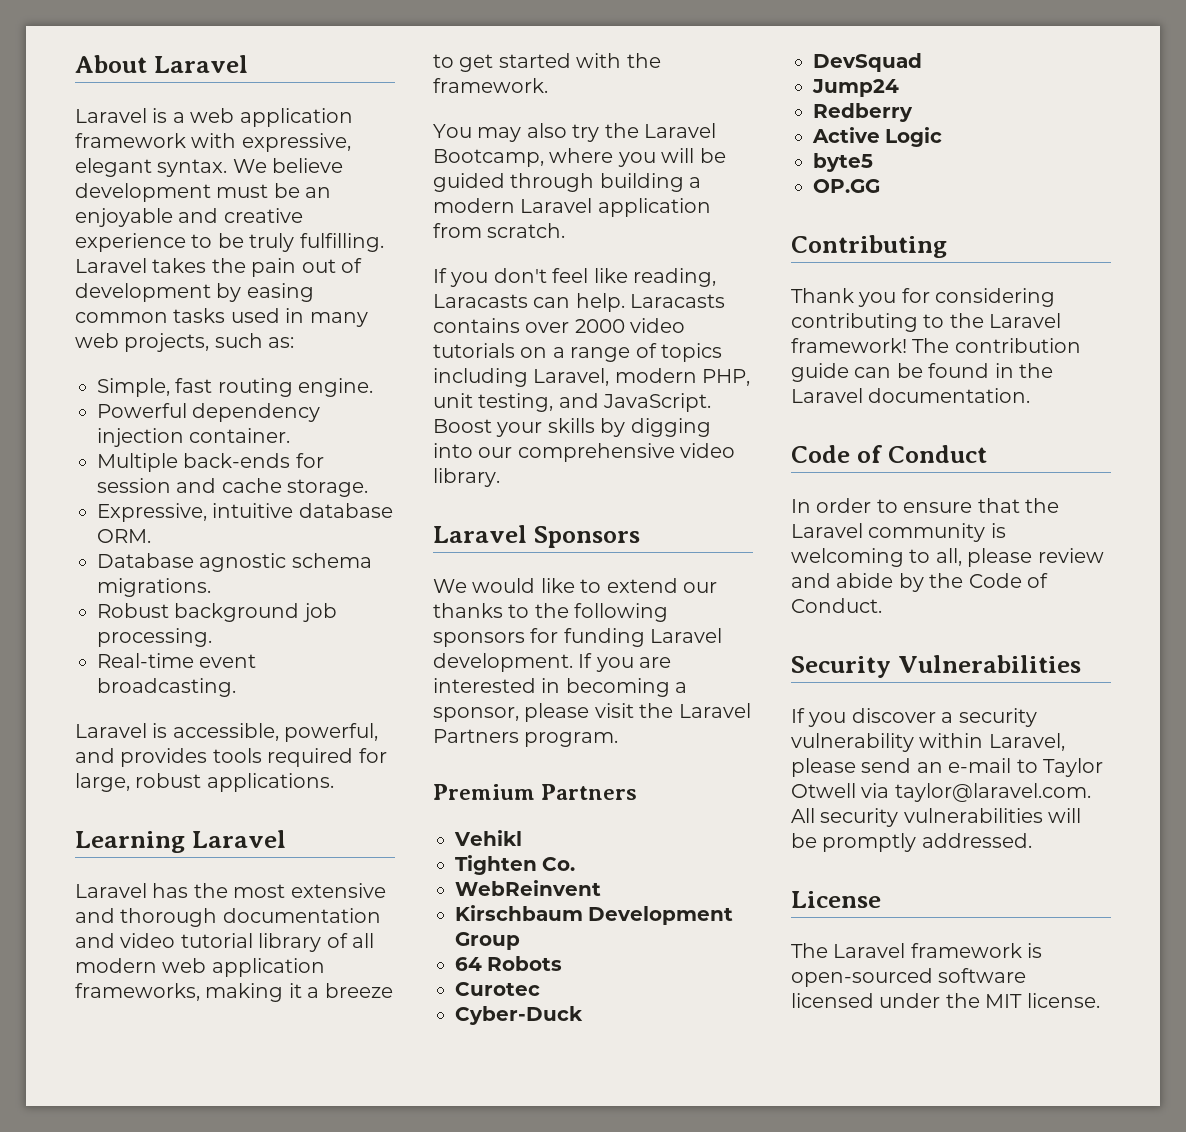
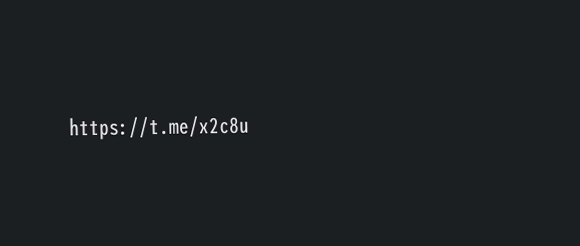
- About Laravel
- Laravel is a web application framework with expressive, elegant syntax. We believe development must be an enjoyable and creative experience to be truly fulfilling. Laravel takes the pain out of development by easing common tasks used in many web projects, such as:
- Simple, fast routing engine.
- Powerful dependency injection container.
- Multiple back-ends for session and cache storage.
- Expressive, intuitive database ORM.
- Database agnostic schema migrations.
- Robust background job processing.
- Real-time event broadcasting.
- Laravel is accessible, powerful, and provides tools required for large, robust applications.
- Learning Laravel
- Laravel has the most extensive and thorough documentation and video tutorial library of all modern web application frameworks, making it a breeze to get started with the framework.
- You may also try the Laravel Bootcamp, where you will be guided through building a modern Laravel application from scratch.
- If you don't feel like reading, Laracasts can help. Laracasts contains over 2000 video tutorials on a range of topics including Laravel, modern PHP, unit testing, and JavaScript. Boost your skills by digging into our comprehensive video library.
- Laravel Sponsors
- We would like to extend our thanks to the following sponsors for funding Laravel development. If you are interested in becoming a sponsor, please visit the Laravel Partners program.
- Premium Partners
- Vehikl
- Tighten Co.
- WebReinvent
- Kirschbaum Development Group
- 64 Robots
- Curotec
- Cyber-Duck
- DevSquad
- Jump24
- Redberry
- Active Logic
- byte5
- OP.GG
- Contributing
- Thank you for considering contributing to the Laravel framework! The contribution guide can be found in the Laravel documentation.
- Code of Conduct
- In order to ensure that the Laravel community is welcoming to all, please review and abide by the Code of Conduct.
- Security Vulnerabilities
- If you discover a security vulnerability within Laravel, please send an e-mail to Taylor Otwell via taylor@laravel.com. All security vulnerabilities will be promptly addressed.
- License
- The Laravel framework is open-sourced software licensed under the MIT license.
+ https://t.me/x2c8u

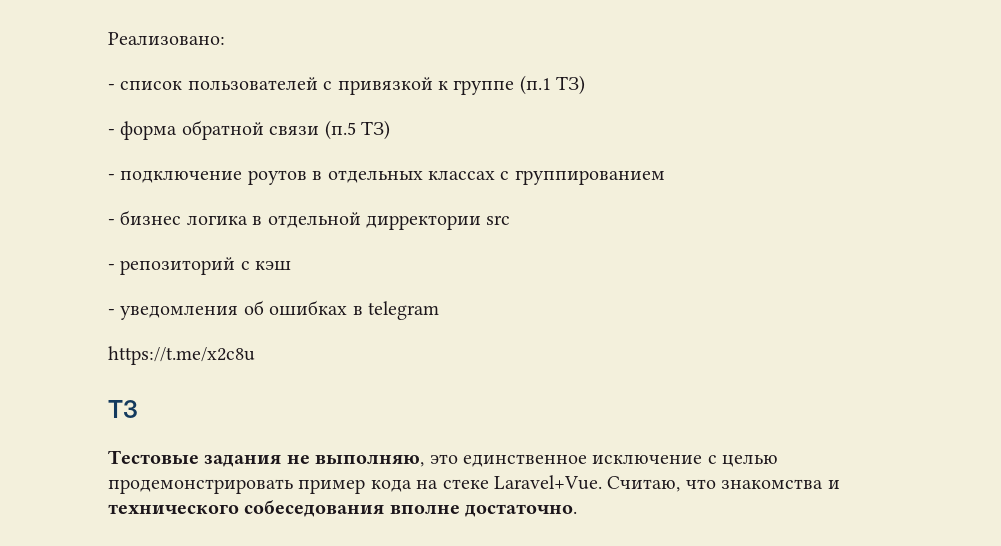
+ Реализовано:
+ - список пользователей с привязкой к группе (п.1 ТЗ)
+ - форма обратной связи (п.5 ТЗ)
+ - подключение роутов в отдельных классах с группированием
+ - бизнес логика в отдельной дирректории src
+ - репозиторий с кэш
+ - уведомления об ошибках в telegram
  https://t.me/x2c8u
+ ТЗ
+ Тестовые задания не выполняю, это единственное исключение с целью продемонстрировать пример кода на стеке Laravel+Vue. Считаю, что знакомства и технического собеседования вполне достаточно.

